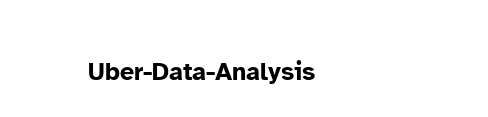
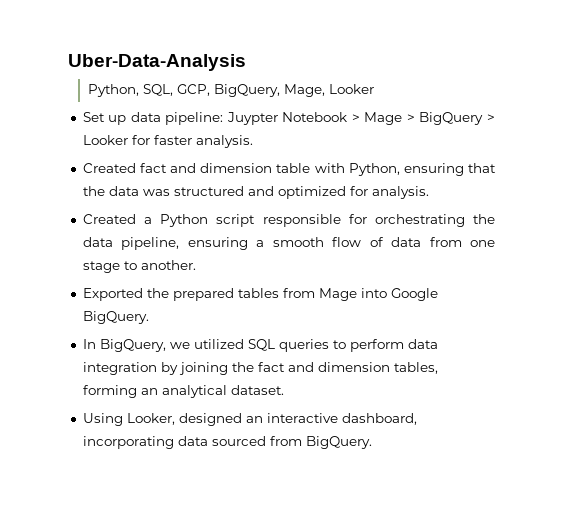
+ Python, SQL, GCP, BigQuery, Mage, Looker
+ Set up data pipeline: Juypter Notebook > Mage > BigQuery > Looker for faster analysis.
+ Created fact and dimension table with Python, ensuring that the data was structured and optimized for analysis.
+ Created a Python script responsible for orchestrating the data pipeline, ensuring a smooth flow of data from one stage to another.
+ Exported the prepared tables from Mage into Google BigQuery.
+ In BigQuery, we utilized SQL queries to perform data integration by joining the fact and dimension tables, forming an analytical dataset.
+ Using Looker, designed an interactive dashboard, incorporating data sourced from BigQuery.

